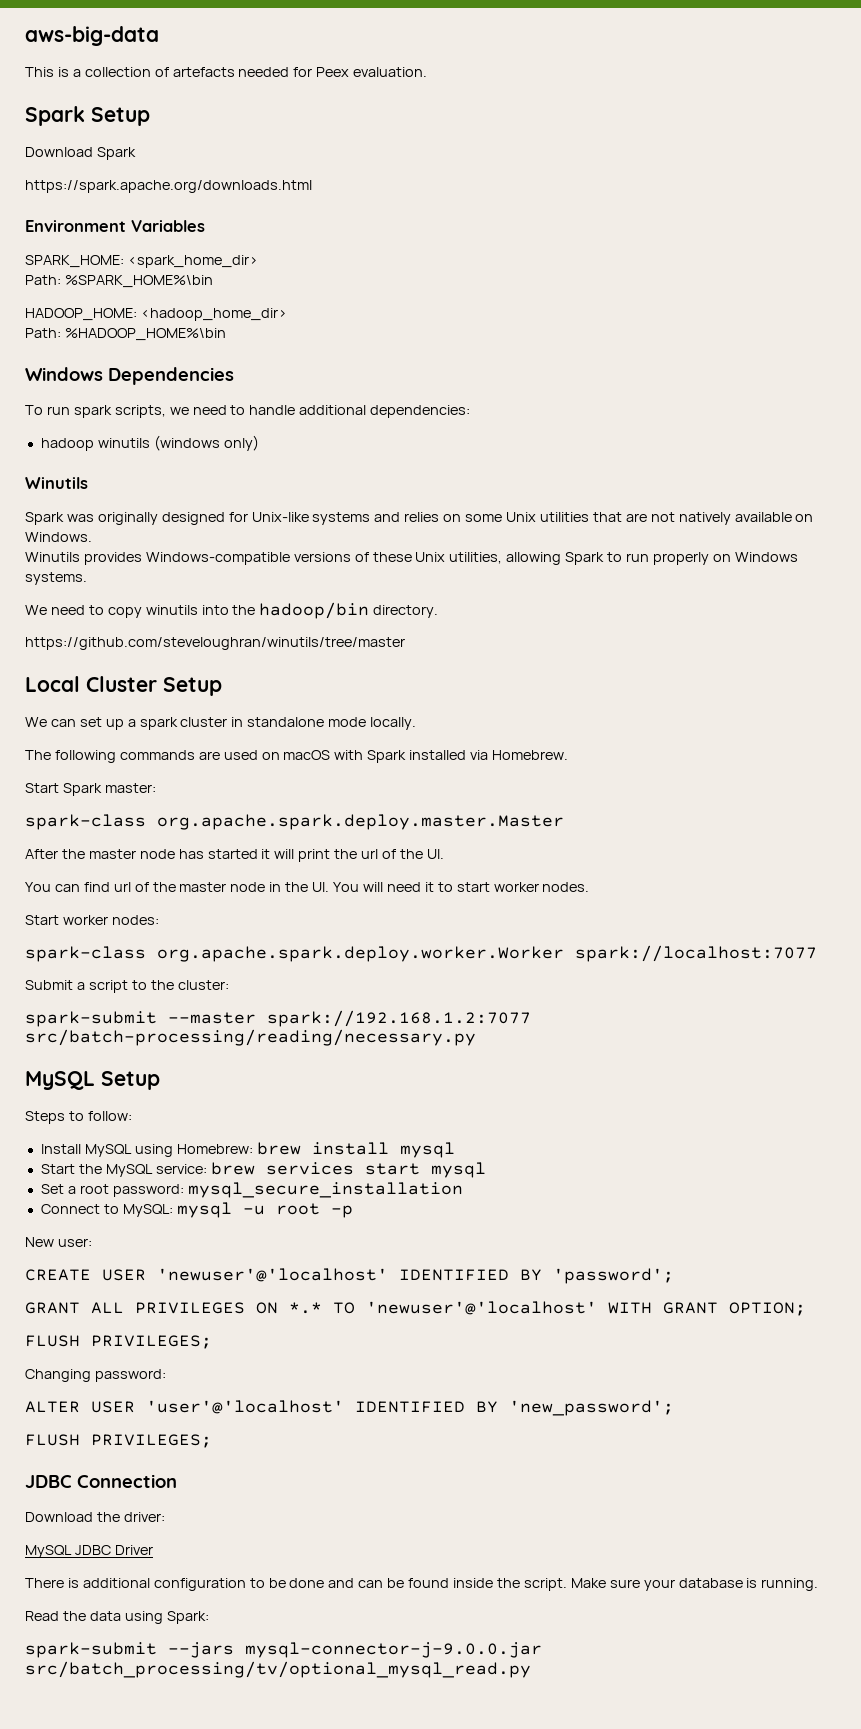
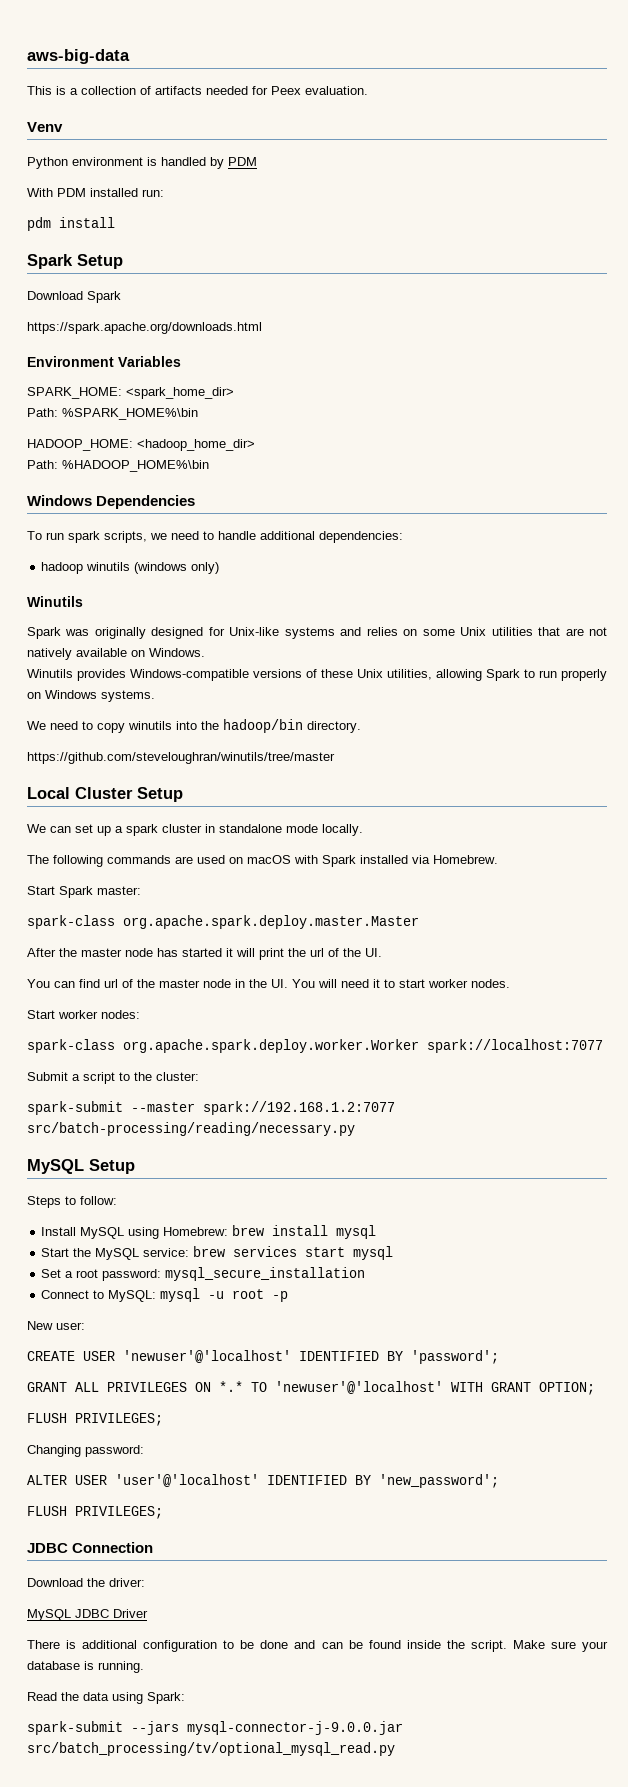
- This is a collection of artefacts needed for Peex evaluation.
+ This is a collection of artifacts needed for Peex evaluation.
+ Venv
+ Python environment is handled by PDM
+ With PDM installed run:
+ pdm install

